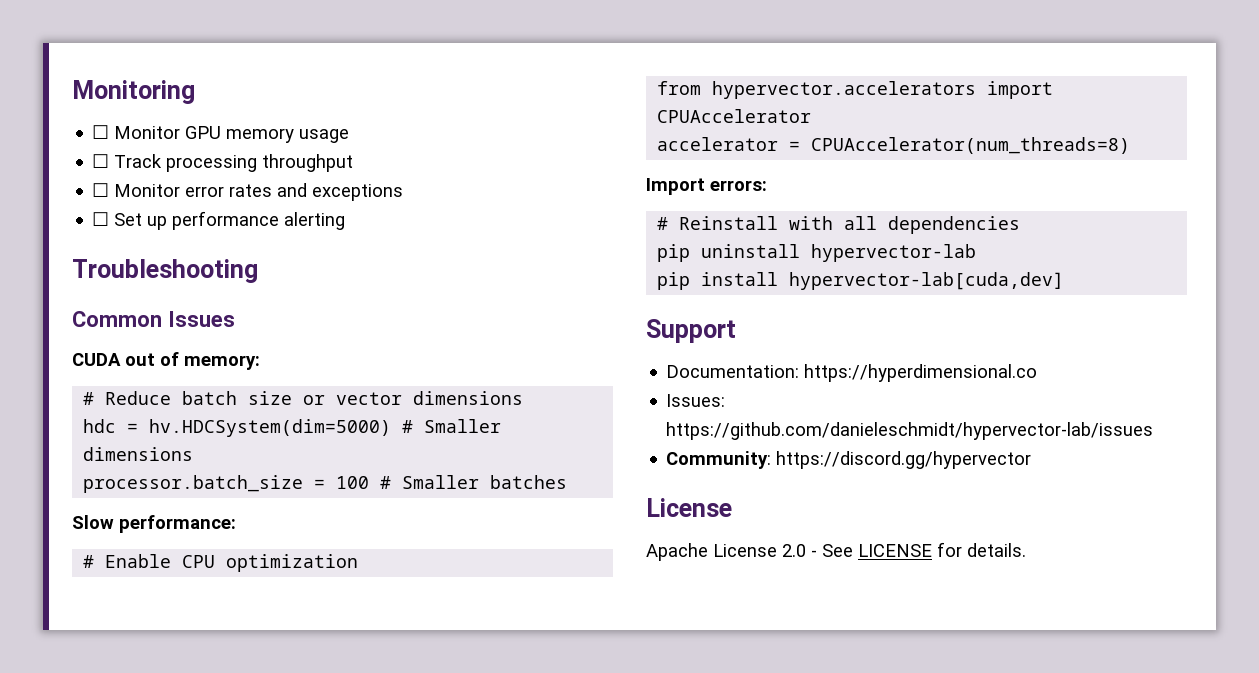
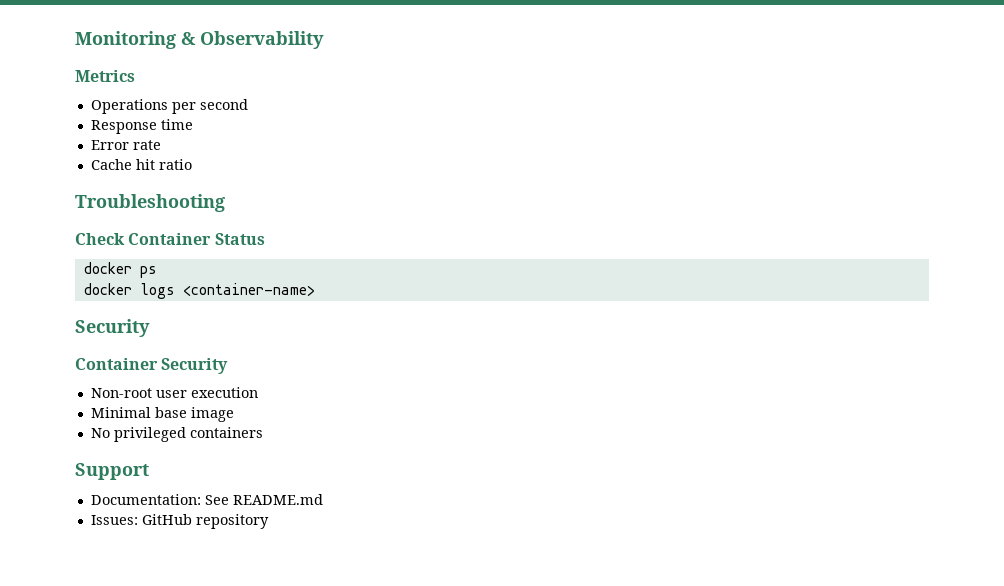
- Monitoring
- ☐ Monitor GPU memory usage
- ☐ Track processing throughput
- ☐ Monitor error rates and exceptions
- ☐ Set up performance alerting
+ Monitoring & Observability
+ Metrics
+ Operations per second
+ Response time
+ Error rate
+ Cache hit ratio
  Troubleshooting
- Common Issues
- CUDA out of memory:
- # Reduce batch size or vector dimensions
- hdc = hv.HDCSystem(dim=5000) # Smaller dimensions
- processor.batch_size = 100 # Smaller batches
- Slow performance:
- # Enable CPU optimization
- from hypervector.accelerators import CPUAccelerator
- accelerator = CPUAccelerator(num_threads=8)
- Import errors:
- # Reinstall with all dependencies
- pip uninstall hypervector-lab
- pip install hypervector-lab[cuda,dev]
+ Check Container Status
+ docker ps
+ docker logs <container-name>
+ Security
+ Container Security
+ Non-root user execution
+ Minimal base image
+ No privileged containers
- Documentation: https://hyperdimensional.co
+ Documentation: See README.md
- Issues: https://github.com/danieleschmidt/hypervector-lab/issues
- Community: https://discord.gg/hypervector
- License
- Apache License 2.0 - See LICENSE for details.
+ Issues: GitHub repository

